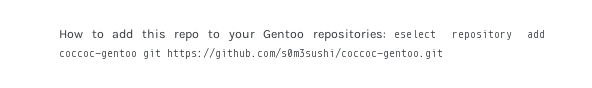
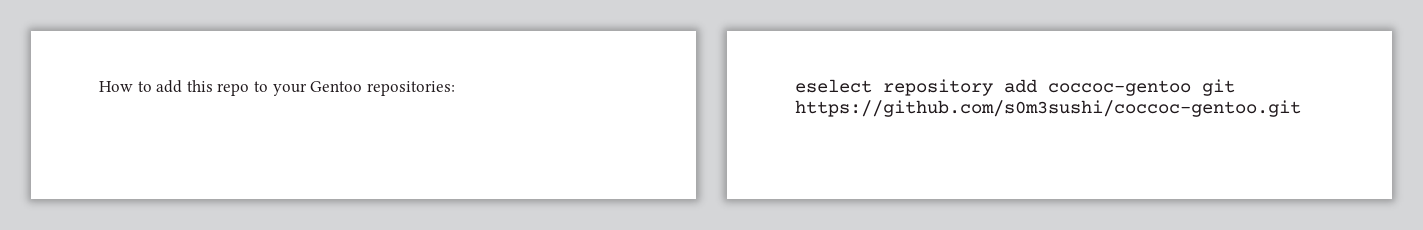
- How to add this repo to your Gentoo repositories: eselect repository add coccoc-gentoo git https://github.com/s0m3sushi/coccoc-gentoo.git
+ How to add this repo to your Gentoo repositories:
+ eselect repository add coccoc-gentoo git https://github.com/s0m3sushi/coccoc-gentoo.git

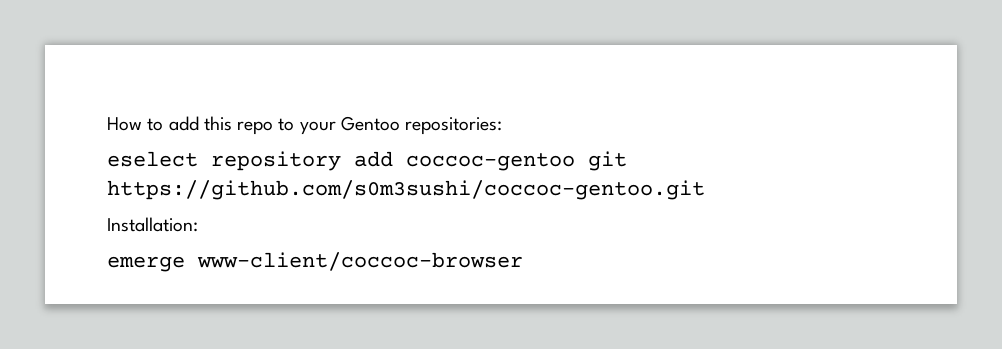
+ Installation:
+ emerge www-client/coccoc-browser

